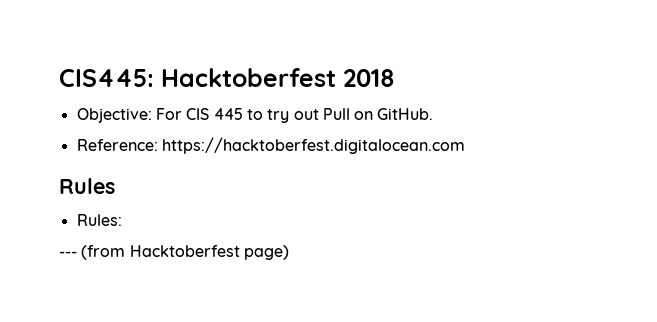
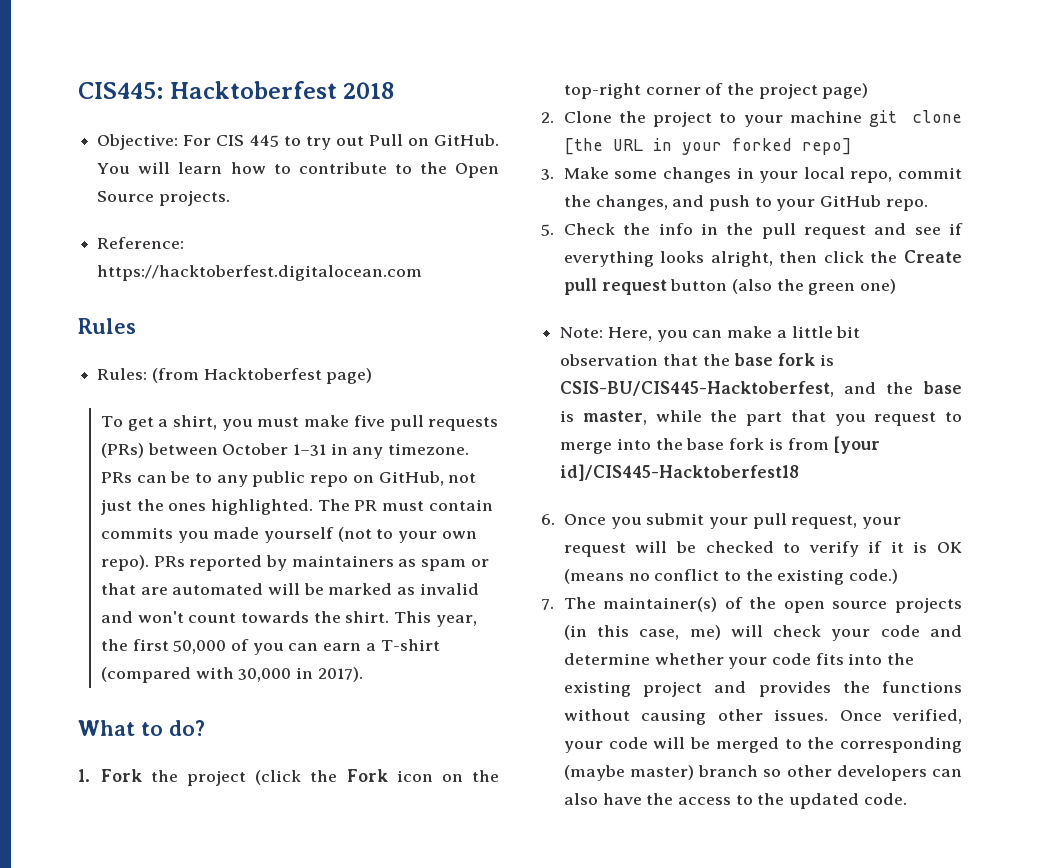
+ You will learn how to contribute to the Open Source projects.
- Rules:
- --- (from Hacktoberfest page)
+ Rules: (from Hacktoberfest page)
+ To get a shirt, you must make five pull requests (PRs) between October 1–31 in any timezone. PRs can be to any public repo on GitHub, not just the ones highlighted. The PR must contain commits you made yourself (not to your own repo). PRs reported by maintainers as spam or that are automated will be marked as invalid and won't count towards the shirt. This year, the first 50,000 of you can earn a T-shirt (compared with 30,000 in 2017).
+ What to do?
+ 1. Fork the project (click the Fork icon on the top-right corner of the project page)
+ 2. Clone the project to your machine git clone [the URL in your forked repo]
+ 3. Make some changes in your local repo, commit the changes, and push to your GitHub repo.
+ 5. Check the info in the pull request and see if everything looks alright, then click the Create pull request button (also the green one)
+ Note: Here, you can make a little bit observation that the base fork is CSIS-BU/CIS445-Hacktoberfest, and the base is master, while the part that you request to merge into the base fork is from [your id]/CIS445-Hacktoberfest18
+ 6. Once you submit your pull request, your request will be checked to verify if it is OK (means no conflict to the existing code.)
+ 7. The maintainer(s) of the open source projects (in this case, me) will check your code and determine whether your code fits into the existing project and provides the functions without causing other issues. Once verified, your code will be merged to the corresponding (maybe master) branch so other developers can also have the access to the updated code.

